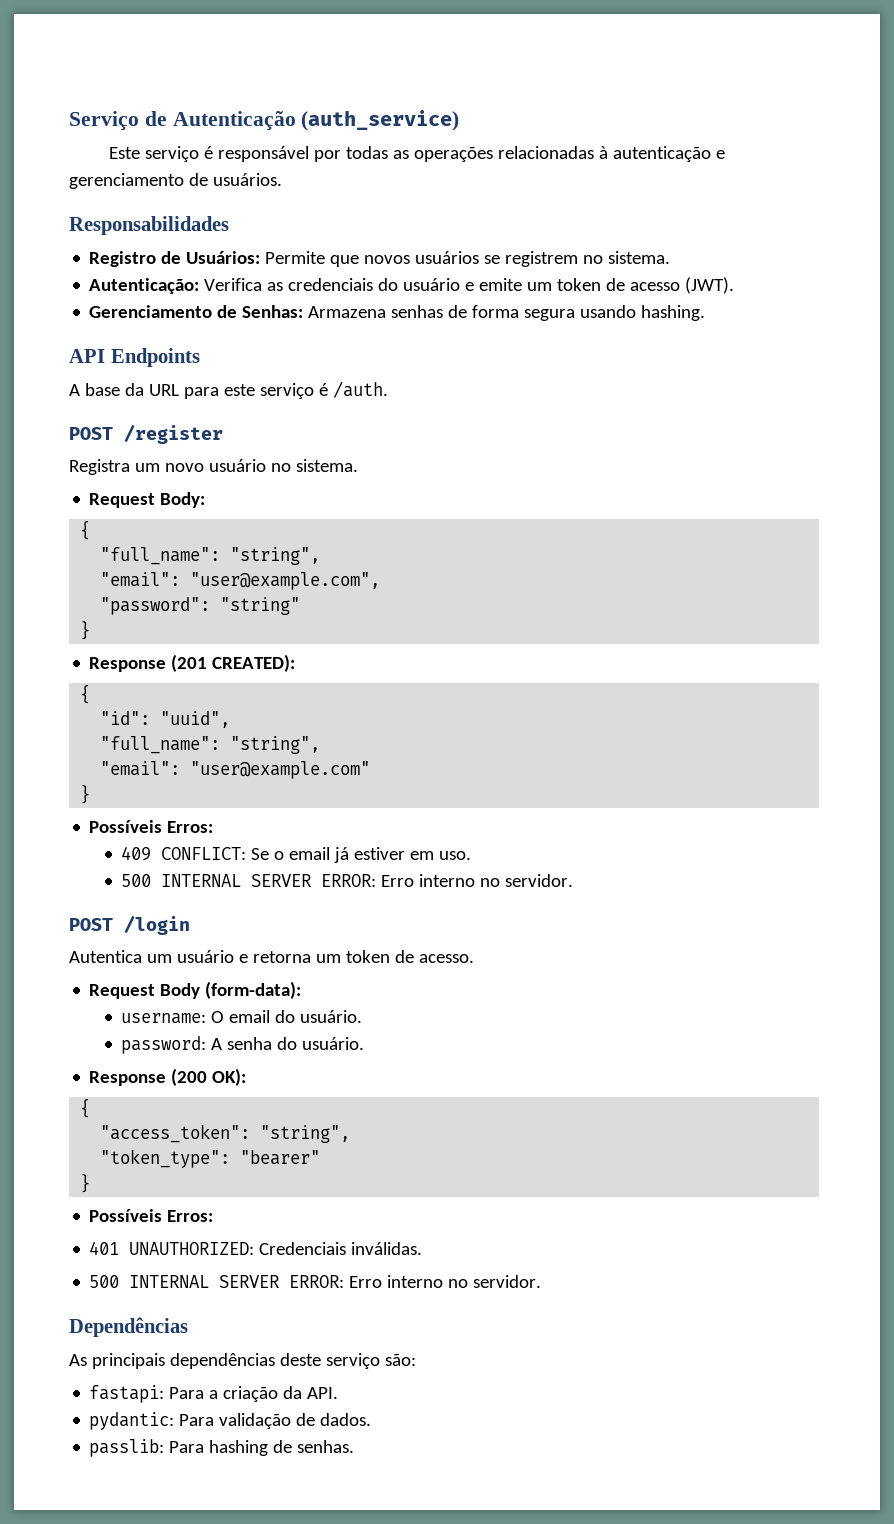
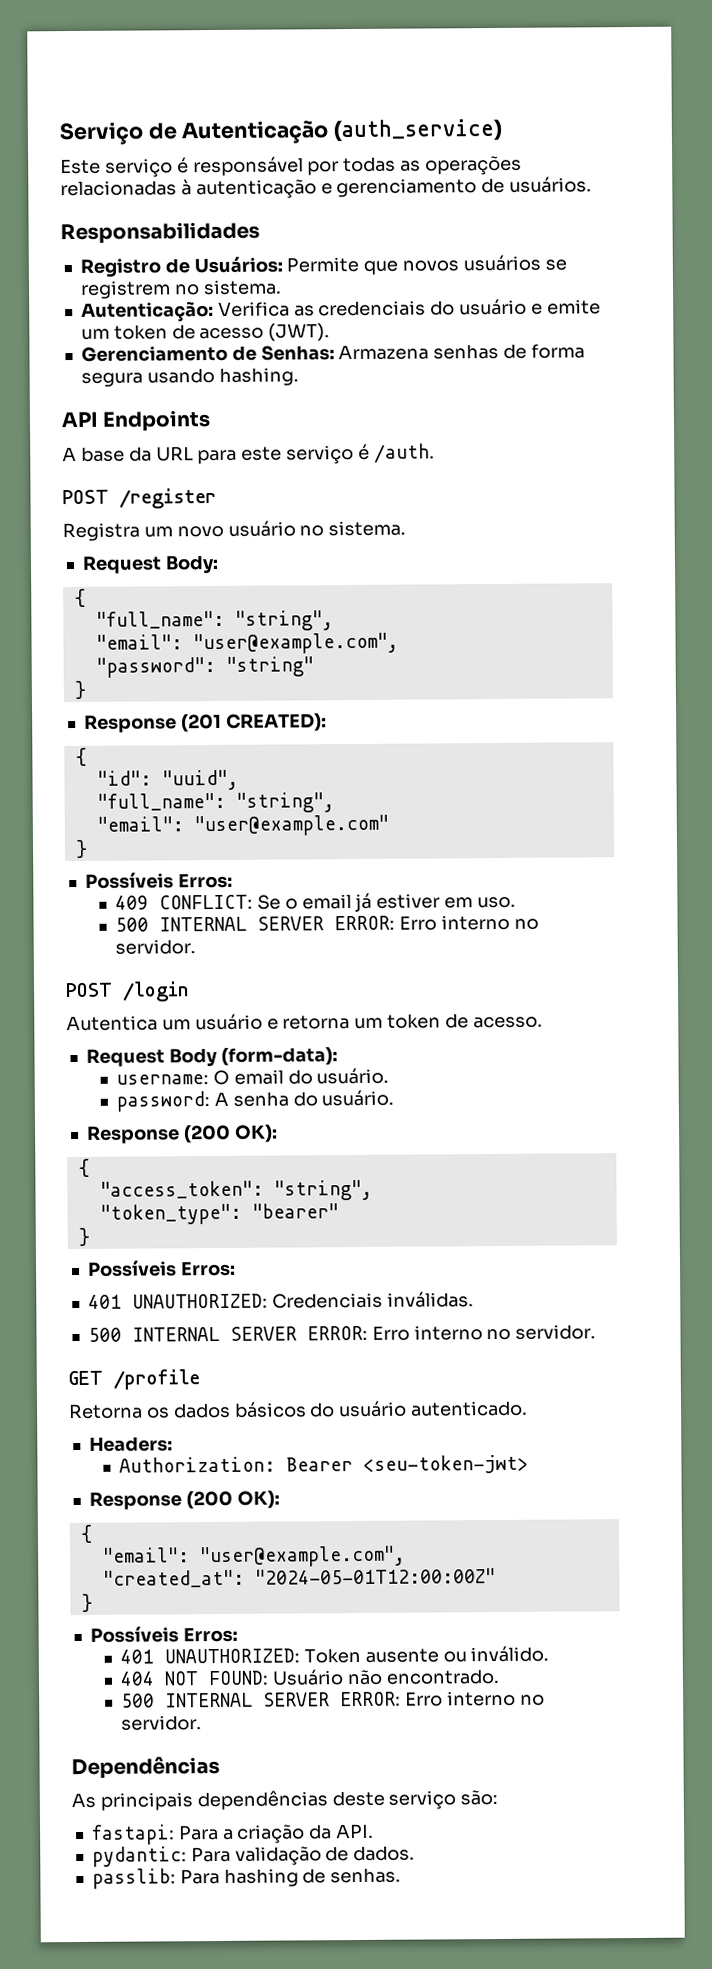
+ GET /profile
+ Retorna os dados básicos do usuário autenticado.
+ Headers:
+ Authorization: Bearer <seu-token-jwt>
+ Response (200 OK):
+ {
+ "email": "user@example.com",
+ "created_at": "2024-05-01T12:00:00Z"
+ }
+ Possíveis Erros:
+ 401 UNAUTHORIZED: Token ausente ou inválido.
+ 404 NOT FOUND: Usuário não encontrado.
+ 500 INTERNAL SERVER ERROR: Erro interno no servidor.

